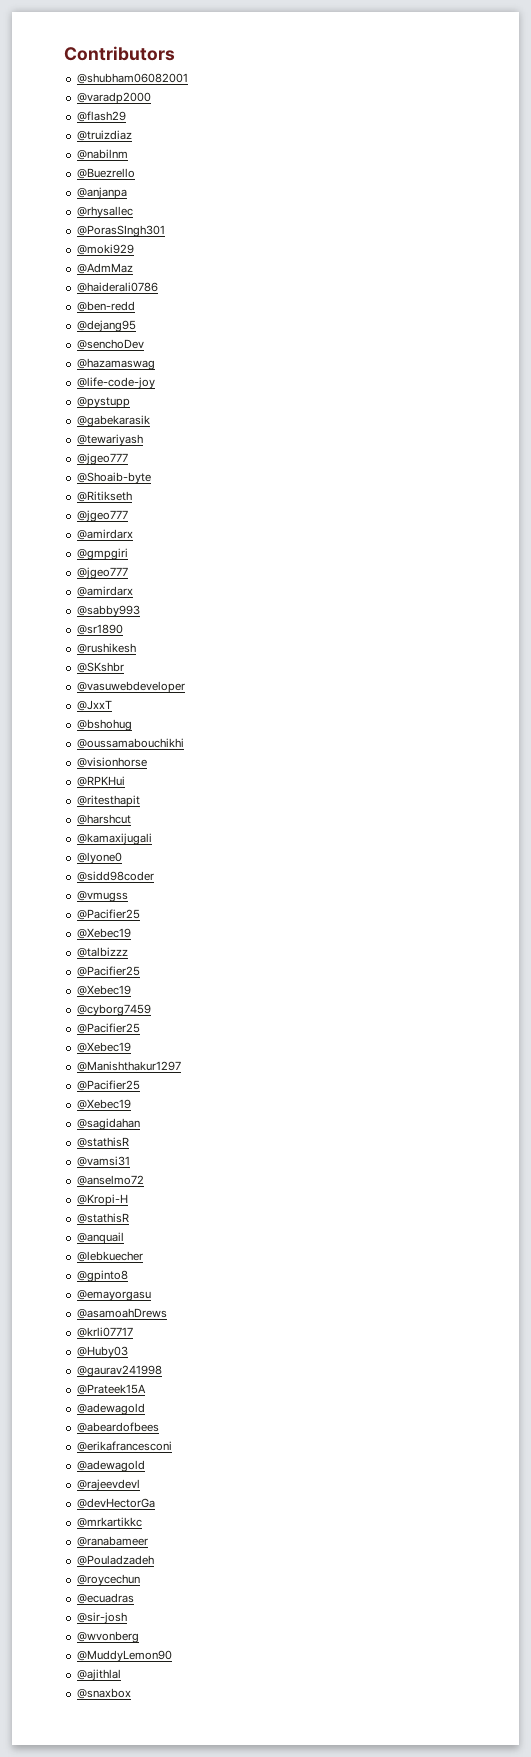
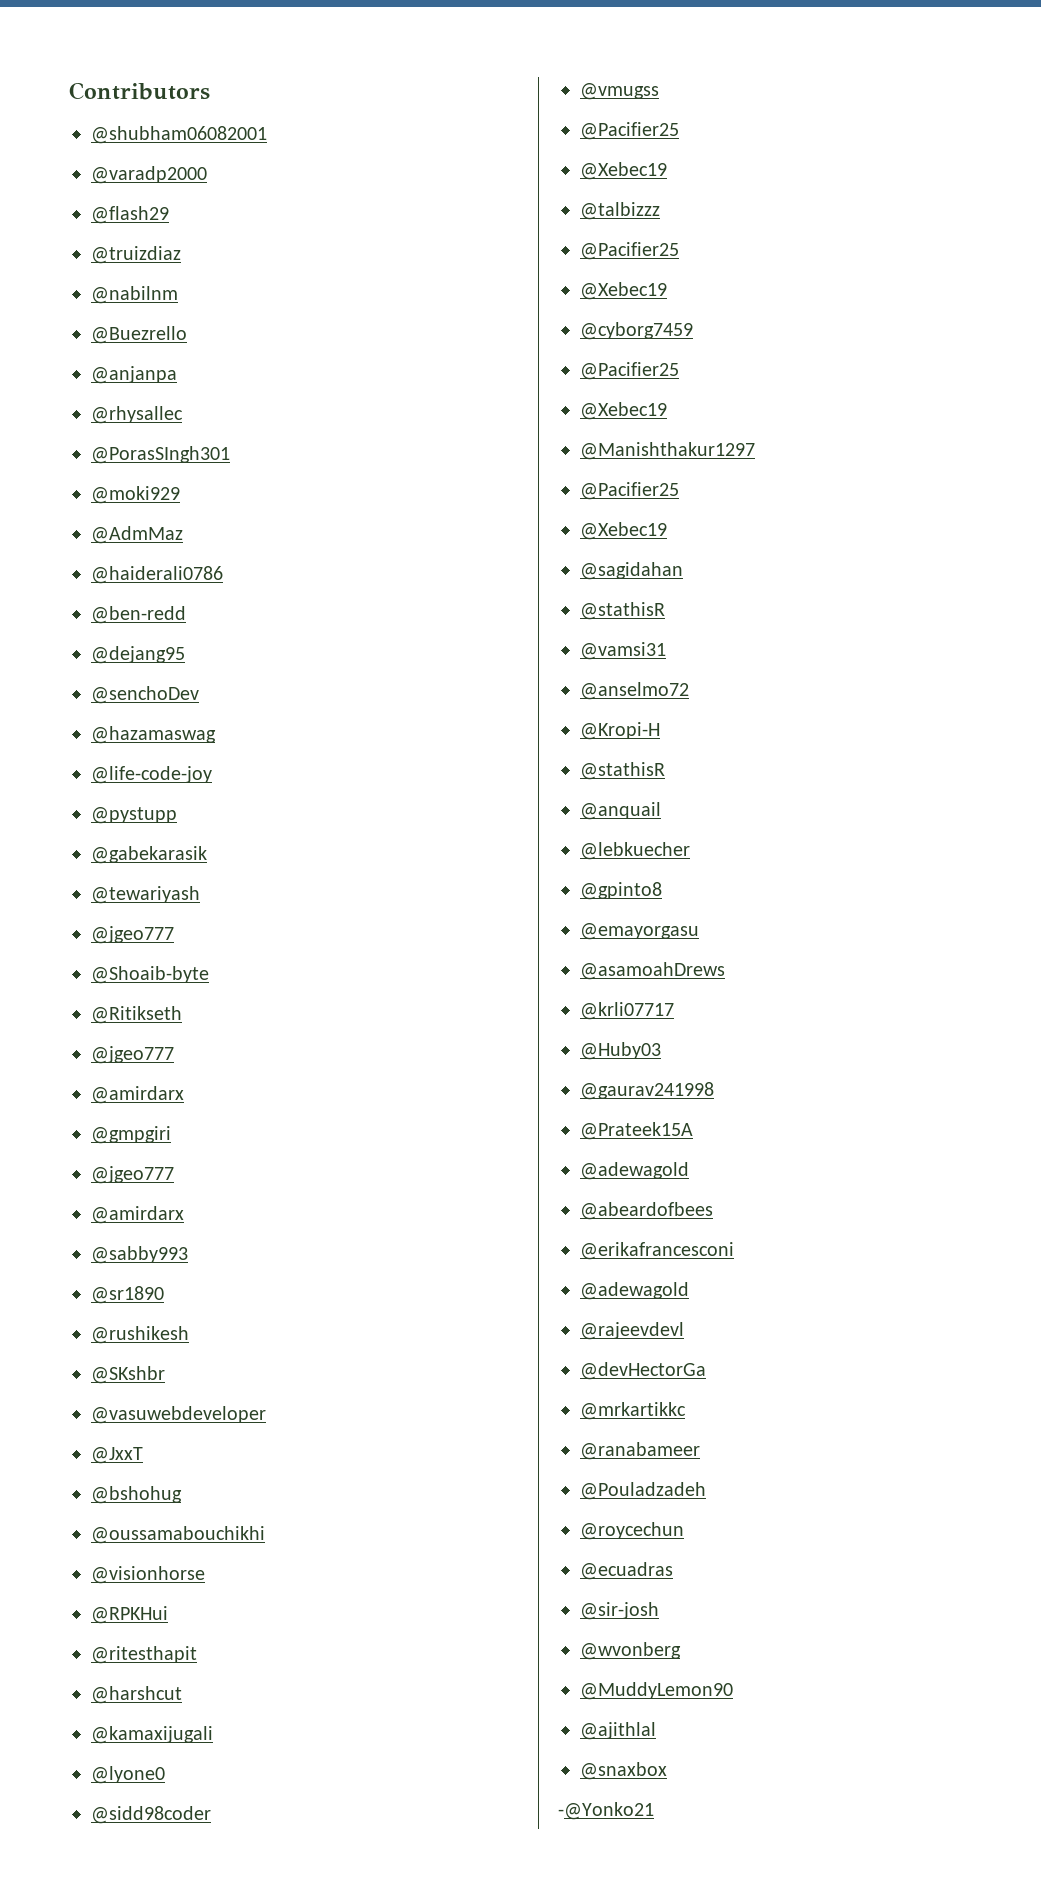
+ -@Yonko21

